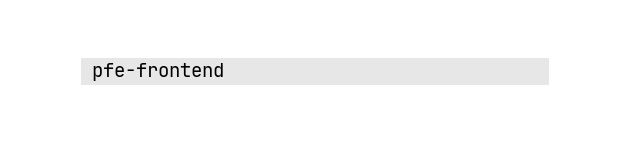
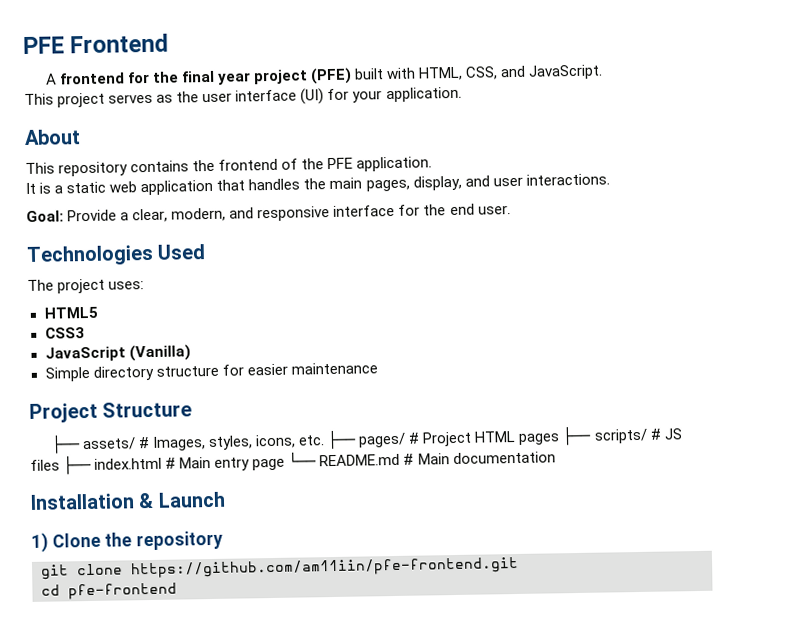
- pfe-frontend
+ PFE Frontend
+ A frontend for the final year project (PFE) built with HTML, CSS, and JavaScript.
+ This project serves as the user interface (UI) for your application.
+ About
+ This repository contains the frontend of the PFE application.
+ It is a static web application that handles the main pages, display, and user interactions.
+ Goal: Provide a clear, modern, and responsive interface for the end user.
+ Technologies Used
+ The project uses:
+ HTML5
+ CSS3
+ JavaScript (Vanilla)
+ Simple directory structure for easier maintenance
+ Project Structure
+ ├── assets/ # Images, styles, icons, etc. ├── pages/ # Project HTML pages ├── scripts/ # JS files ├── index.html # Main entry page └── README.md # Main documentation
+ Installation & Launch
+ 1) Clone the repository
+ git clone https://github.com/am11iin/pfe-frontend.git
+ cd pfe-frontend

